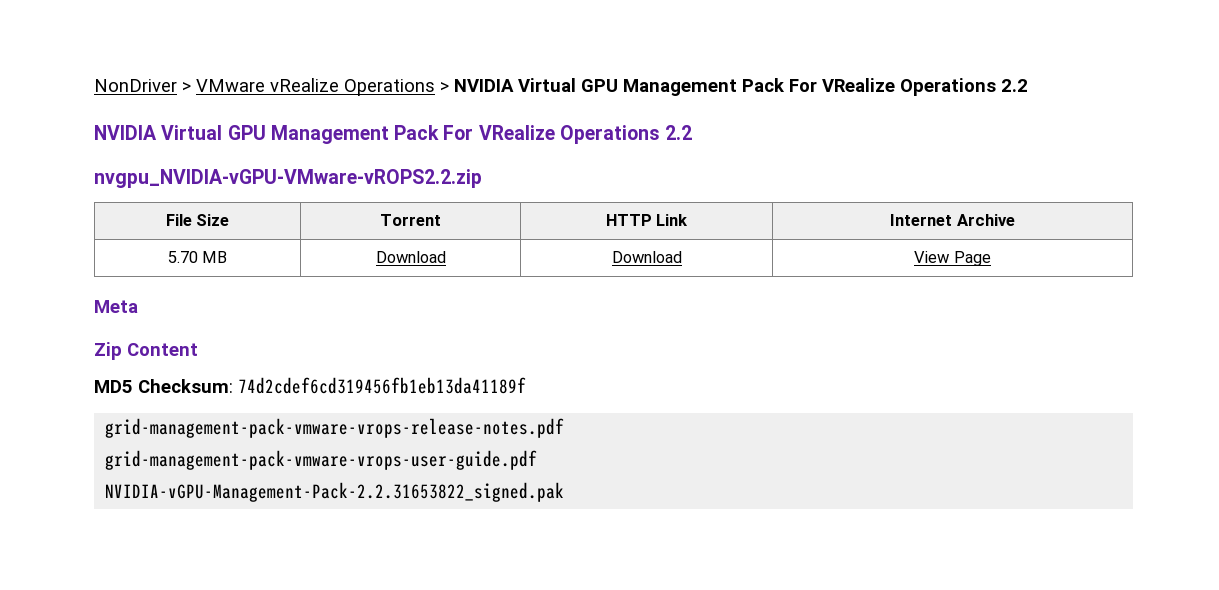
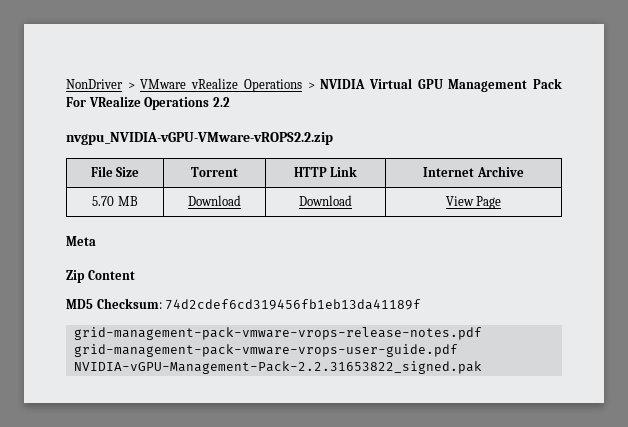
  NonDriver > VMware vRealize Operations > NVIDIA Virtual GPU Management Pack For VRealize Operations 2.2
- NVIDIA Virtual GPU Management Pack For VRealize Operations 2.2

